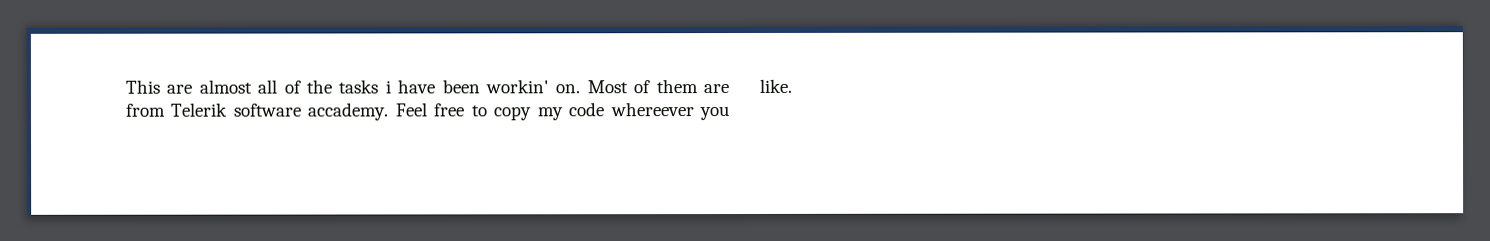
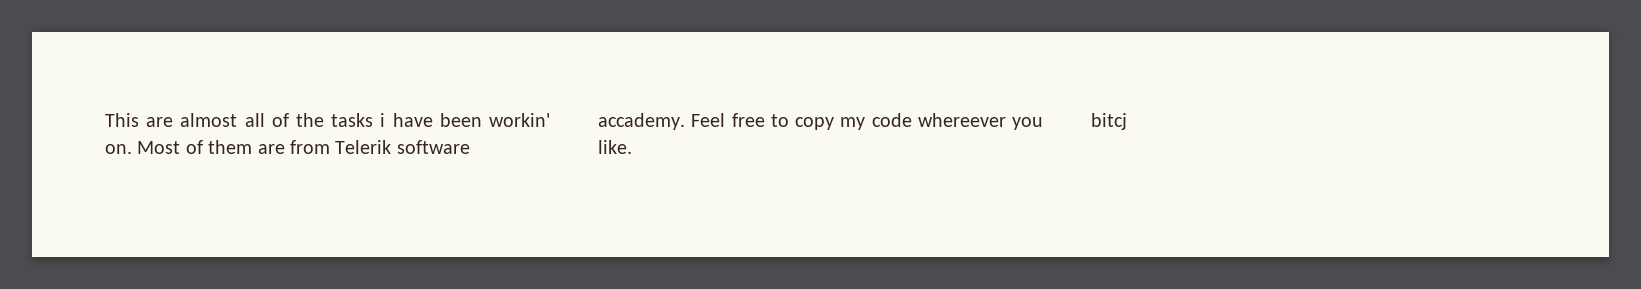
+ bitcj

